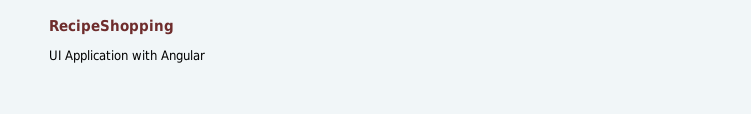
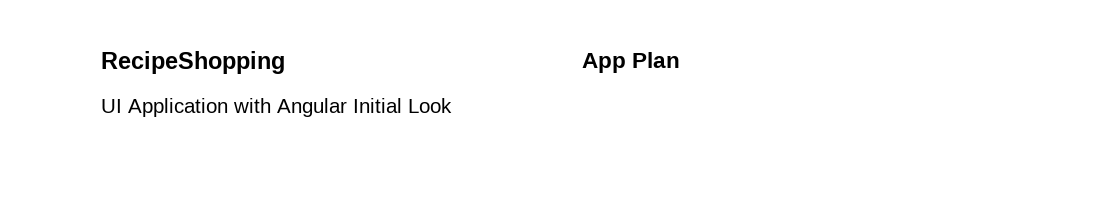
- UI Application with Angular
+ UI Application with Angular Initial Look
+ App Plan

